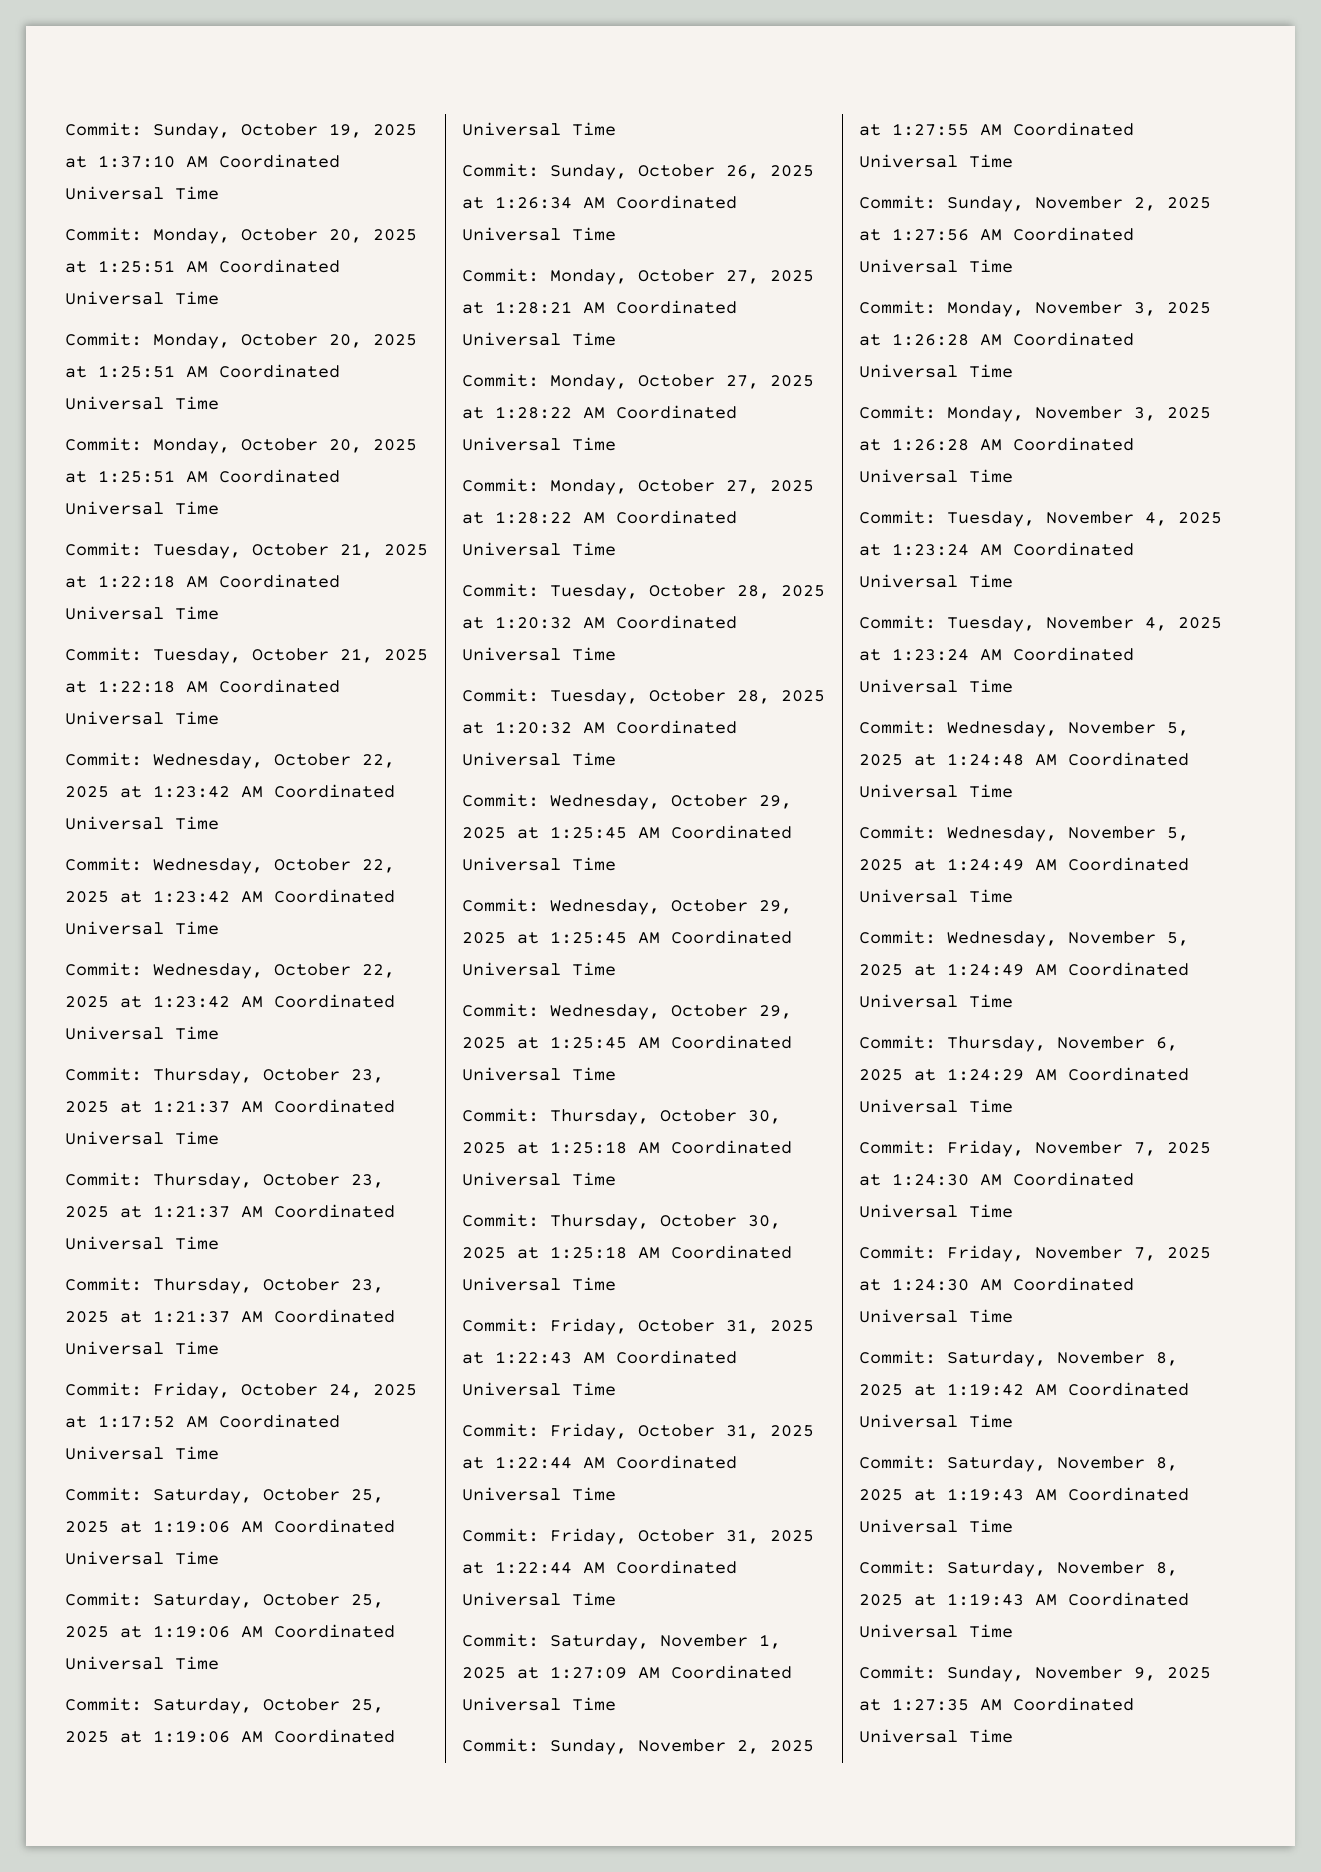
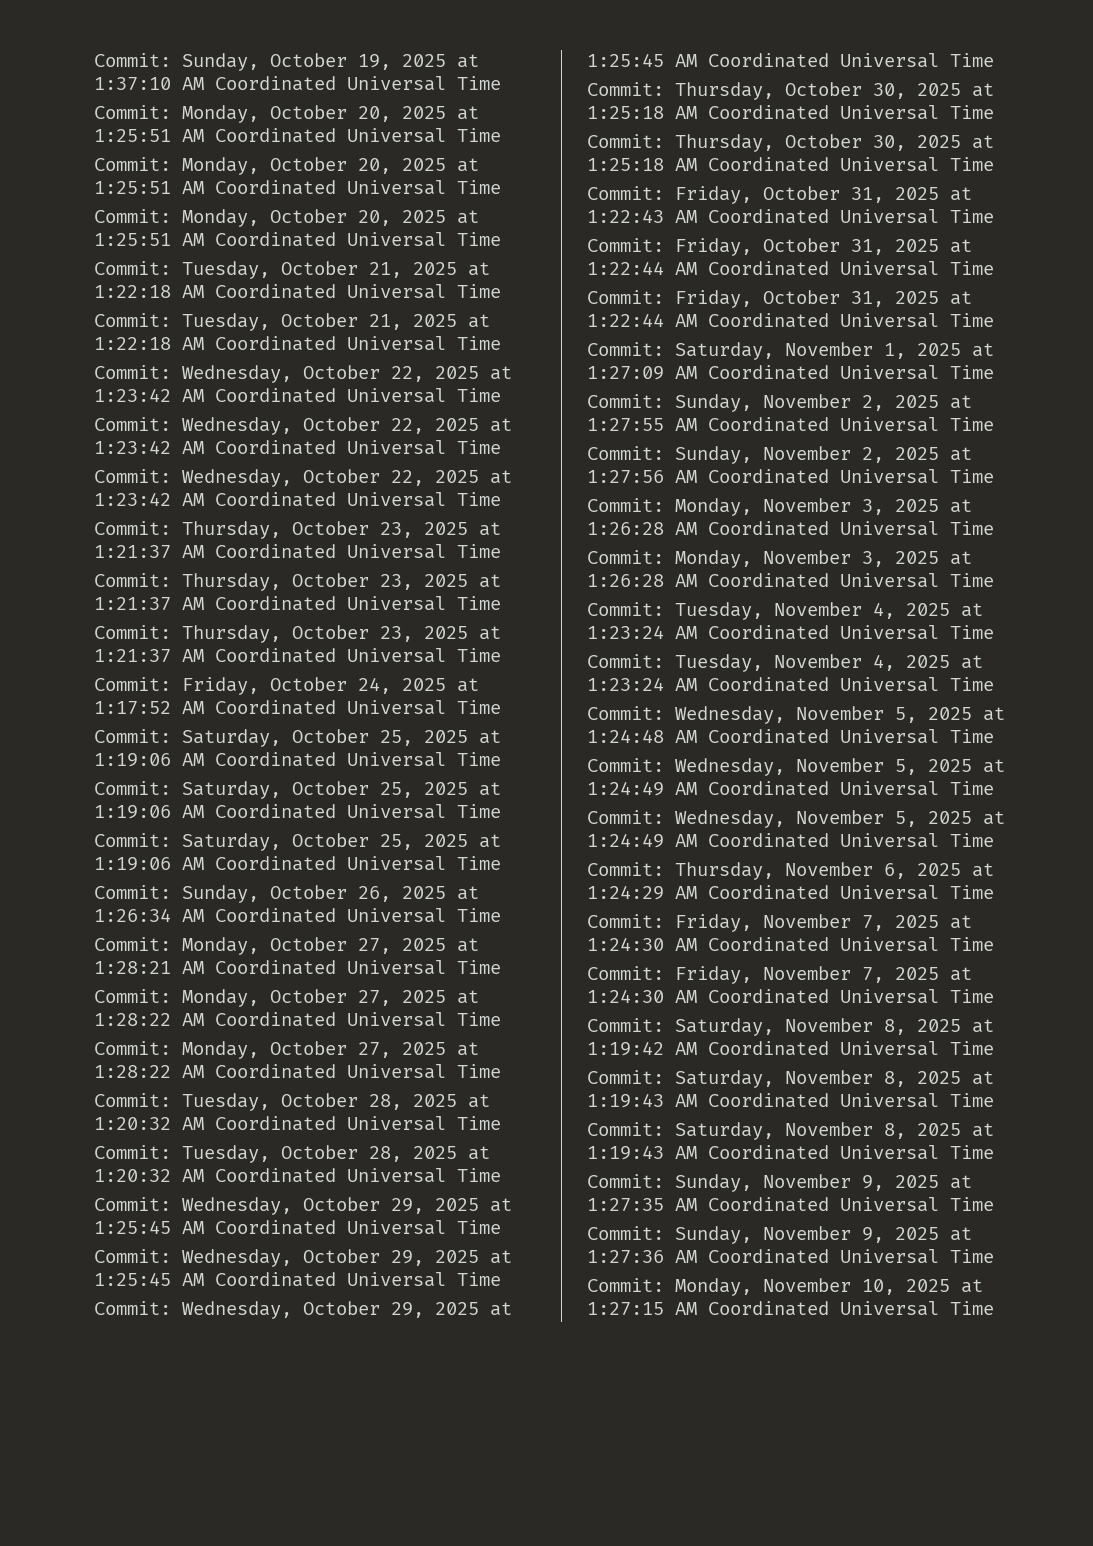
+ Commit: Sunday, November 9, 2025 at 1:27:36 AM Coordinated Universal Time
+ Commit: Monday, November 10, 2025 at 1:27:15 AM Coordinated Universal Time

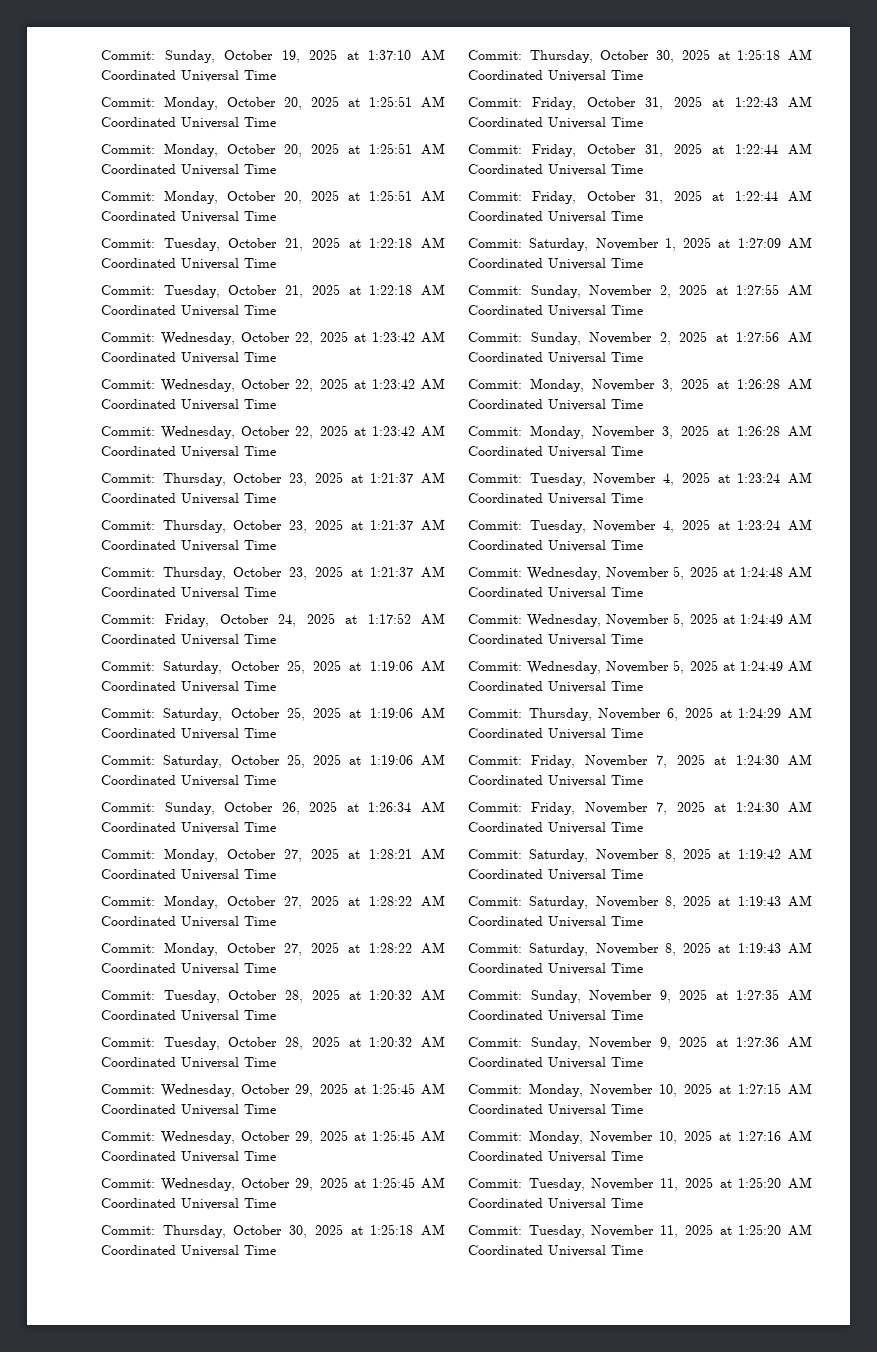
+ Commit: Monday, November 10, 2025 at 1:27:16 AM Coordinated Universal Time
+ Commit: Tuesday, November 11, 2025 at 1:25:20 AM Coordinated Universal Time
+ Commit: Tuesday, November 11, 2025 at 1:25:20 AM Coordinated Universal Time

